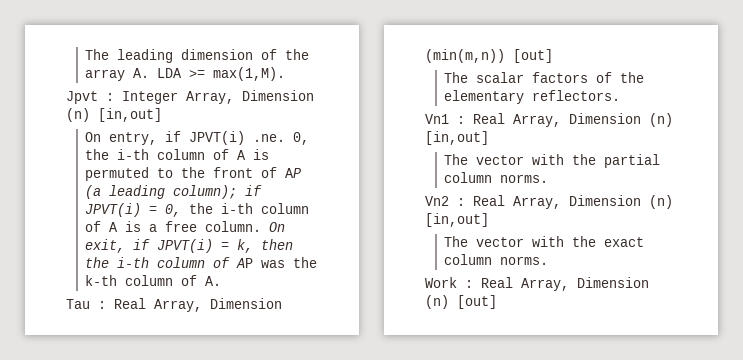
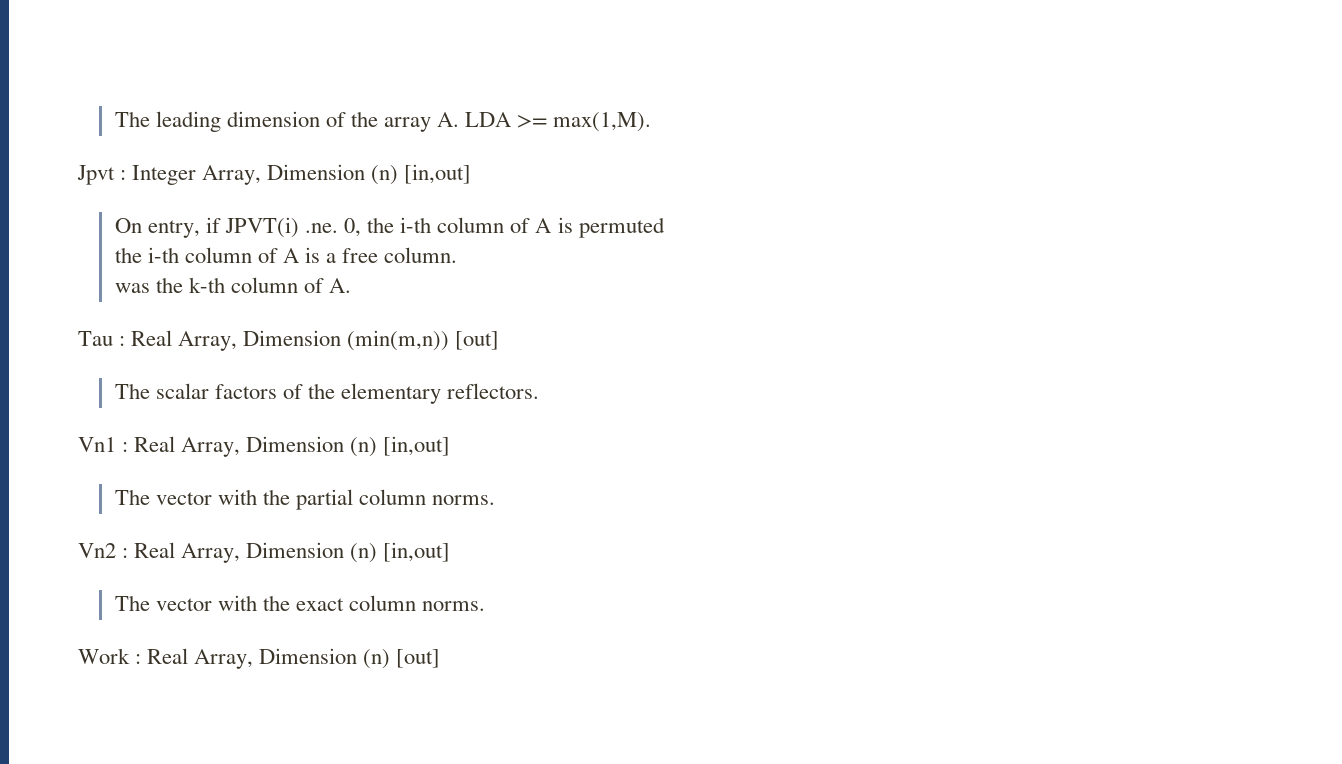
- On entry, if JPVT(i) .ne. 0, the i-th column of A is permuted to the front of AP (a leading column); if JPVT(i) = 0, the i-th column of A is a free column. On exit, if JPVT(i) = k, then the i-th column of AP was the k-th column of A.
+ On entry, if JPVT(i) .ne. 0, the i-th column of A is permuted
+ the i-th column of A is a free column.
+ was the k-th column of A.

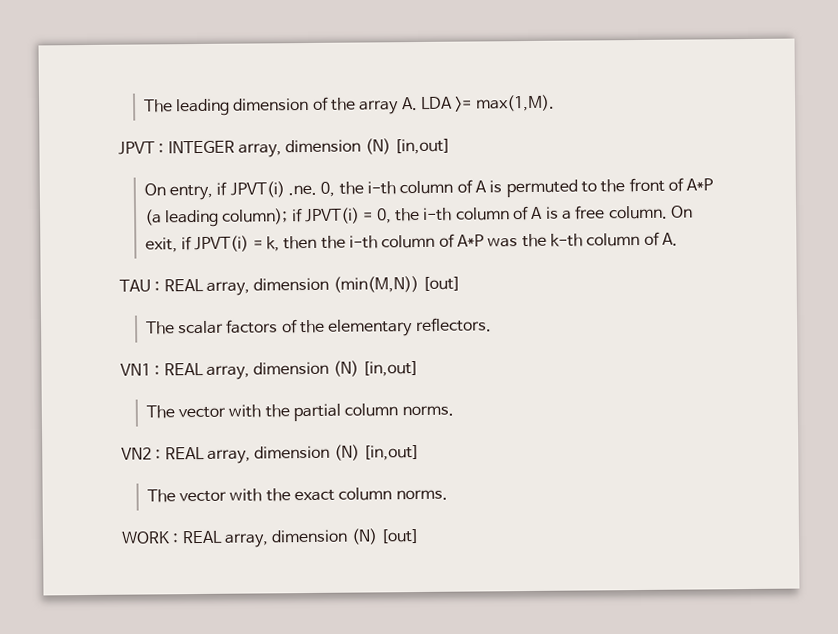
- Jpvt : Integer Array, Dimension (n) [in,out]
+ JPVT : INTEGER array, dimension (N) [in,out]
- On entry, if JPVT(i) .ne. 0, the i-th column of A is permuted
- the i-th column of A is a free column.
- was the k-th column of A.
+ On entry, if JPVT(i) .ne. 0, the i-th column of A is permuted to the front of A*P (a leading column); if JPVT(i) = 0, the i-th column of A is a free column. On exit, if JPVT(i) = k, then the i-th column of A*P was the k-th column of A.
- Tau : Real Array, Dimension (min(m,n)) [out]
+ TAU : REAL array, dimension (min(M,N)) [out]
- Vn1 : Real Array, Dimension (n) [in,out]
+ VN1 : REAL array, dimension (N) [in,out]
- Vn2 : Real Array, Dimension (n) [in,out]
+ VN2 : REAL array, dimension (N) [in,out]
- Work : Real Array, Dimension (n) [out]
+ WORK : REAL array, dimension (N) [out]

